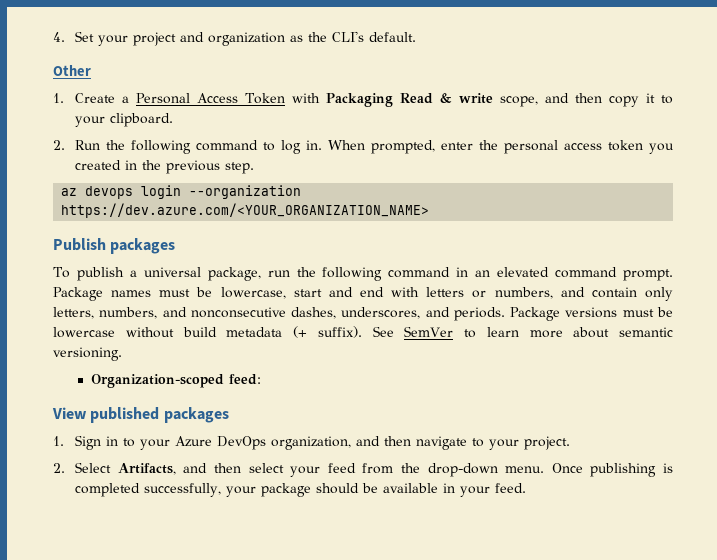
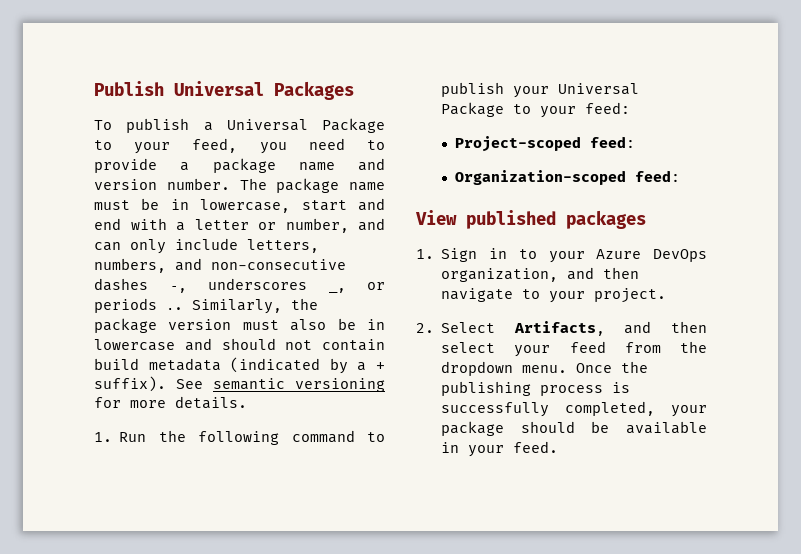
- 4. Set your project and organization as the CLI's default.
- Other
- 1. Create a Personal Access Token with Packaging Read & write scope, and then copy it to your clipboard.
- 2. Run the following command to log in. When prompted, enter the personal access token you created in the previous step.
- az devops login --organization https://dev.azure.com/<YOUR_ORGANIZATION_NAME>
- Publish packages
- To publish a universal package, run the following command in an elevated command prompt. Package names must be lowercase, start and end with letters or numbers, and contain only letters, numbers, and nonconsecutive dashes, underscores, and periods. Package versions must be lowercase without build metadata (+ suffix). See SemVer to learn more about semantic versioning.
+ Publish Universal Packages
+ To publish a Universal Package to your feed, you need to provide a package name and version number. The package name must be in lowercase, start and end with a letter or number, and can only include letters, numbers, and non-consecutive dashes -, underscores _, or periods .. Similarly, the package version must also be in lowercase and should not contain build metadata (indicated by a + suffix). See semantic versioning for more details.
+ 1. Run the following command to publish your Universal Package to your feed:
+ Project-scoped feed:
- 2. Select Artifacts, and then select your feed from the drop-down menu.
+ 2. Select Artifacts, and then select your feed from the dropdown menu.
- Once publishing is completed successfully, your package should be available in your feed.
+ Once the publishing process is successfully completed, your package should be available in your feed.

